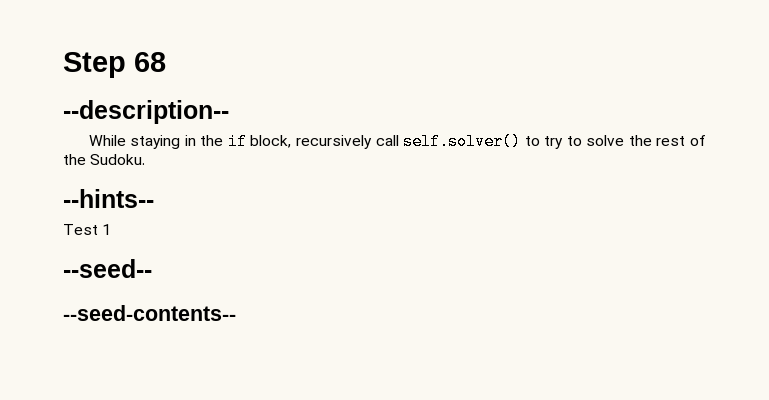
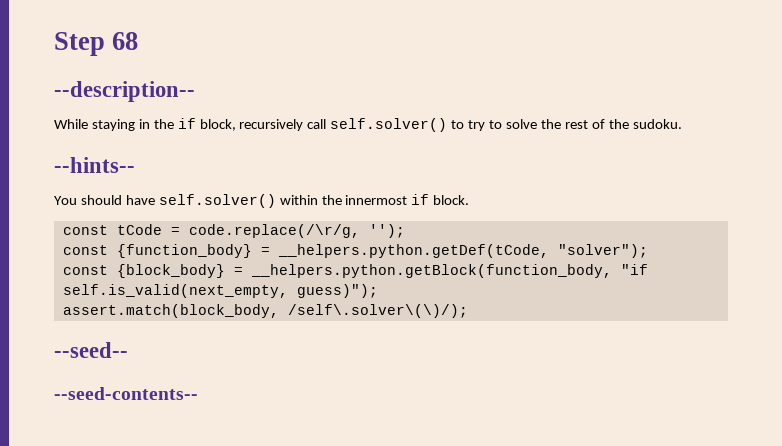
- While staying in the if block, recursively call self.solver() to try to solve the rest of the Sudoku.
+ While staying in the if block, recursively call self.solver() to try to solve the rest of the sudoku.
- Test 1
+ You should have self.solver() within the innermost if block.
+ const tCode = code.replace(/\r/g, '');
+ const {function_body} = __helpers.python.getDef(tCode, "solver");
+ const {block_body} = __helpers.python.getBlock(function_body, "if self.is_valid(next_empty, guess)");
+ assert.match(block_body, /self\.solver\(\)/);

